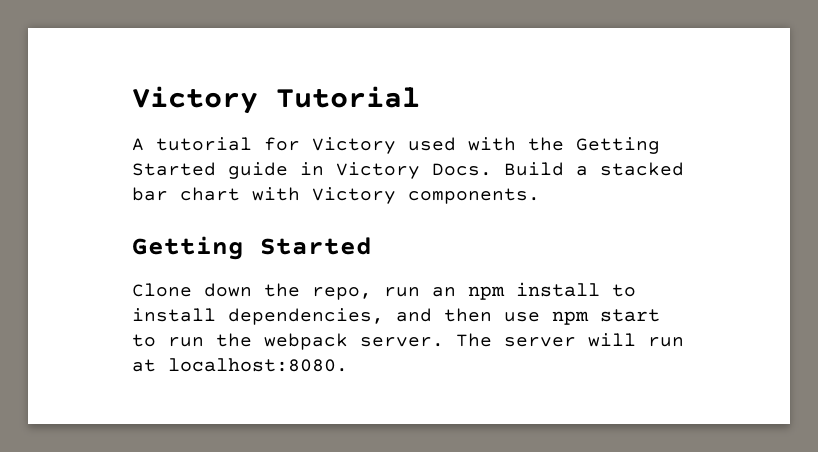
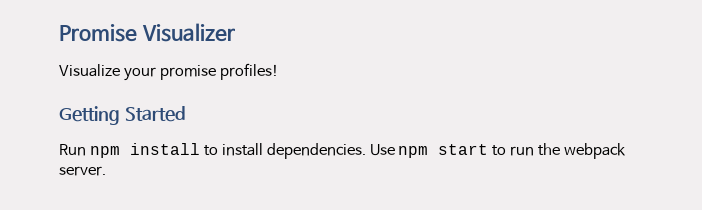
- Victory Tutorial
- A tutorial for Victory used with the Getting Started guide in Victory Docs. Build a stacked bar chart with Victory components.
+ Promise Visualizer
+ Visualize your promise profiles!
  Getting Started
- Clone down the repo, run an npm install to install dependencies, and then use npm start to run the webpack server. The server will run at localhost:8080.
+ Run npm install to install dependencies. Use npm start to run the webpack server.

